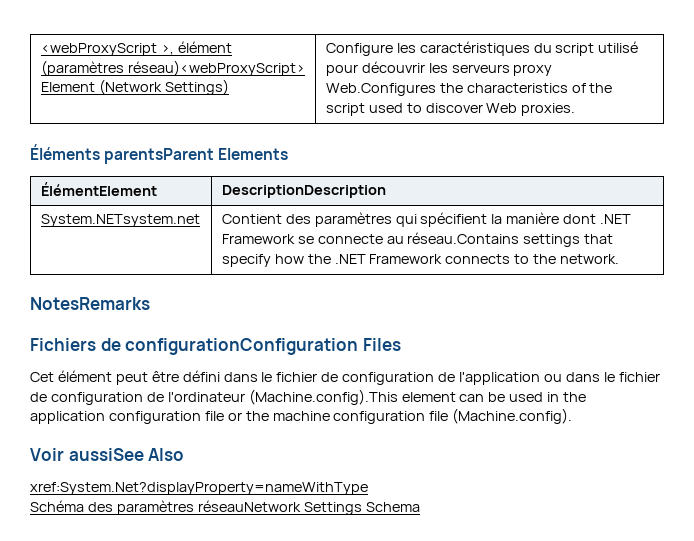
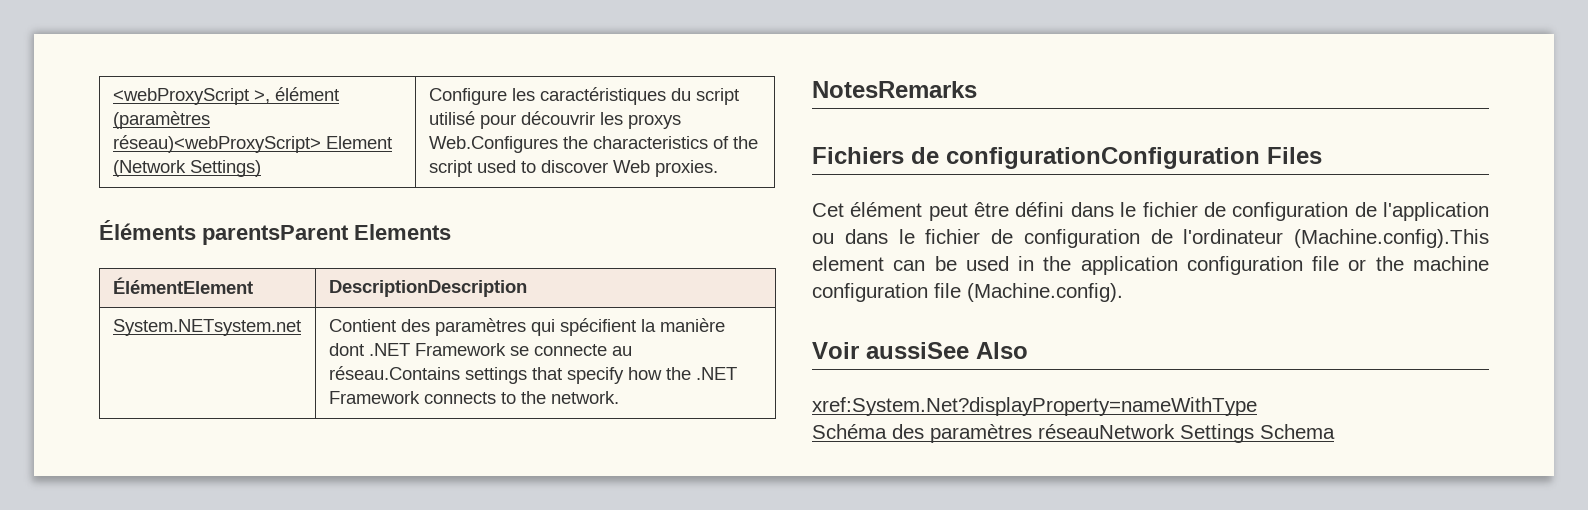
- <webProxyScript >, élément (paramètres réseau)<webProxyScript> Element (Network Settings) | Configure les caractéristiques du script utilisé pour découvrir les serveurs proxy Web.Configures the characteristics of the script used to discover Web proxies.
+ <webProxyScript >, élément (paramètres réseau)<webProxyScript> Element (Network Settings) | Configure les caractéristiques du script utilisé pour découvrir les proxys Web.Configures the characteristics of the script used to discover Web proxies.

